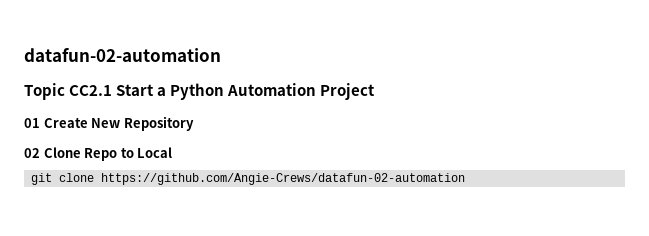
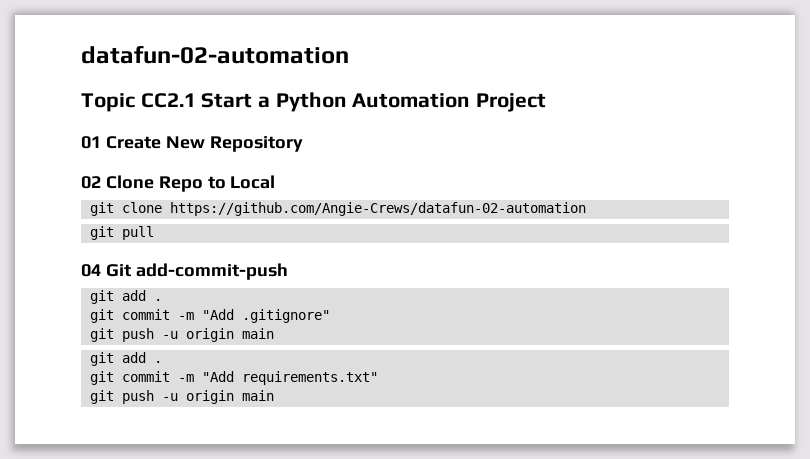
+ git pull
+ 04 Git add-commit-push
+ git add .
+ git commit -m "Add .gitignore"
+ git push -u origin main
+ git add .
+ git commit -m "Add requirements.txt"
+ git push -u origin main

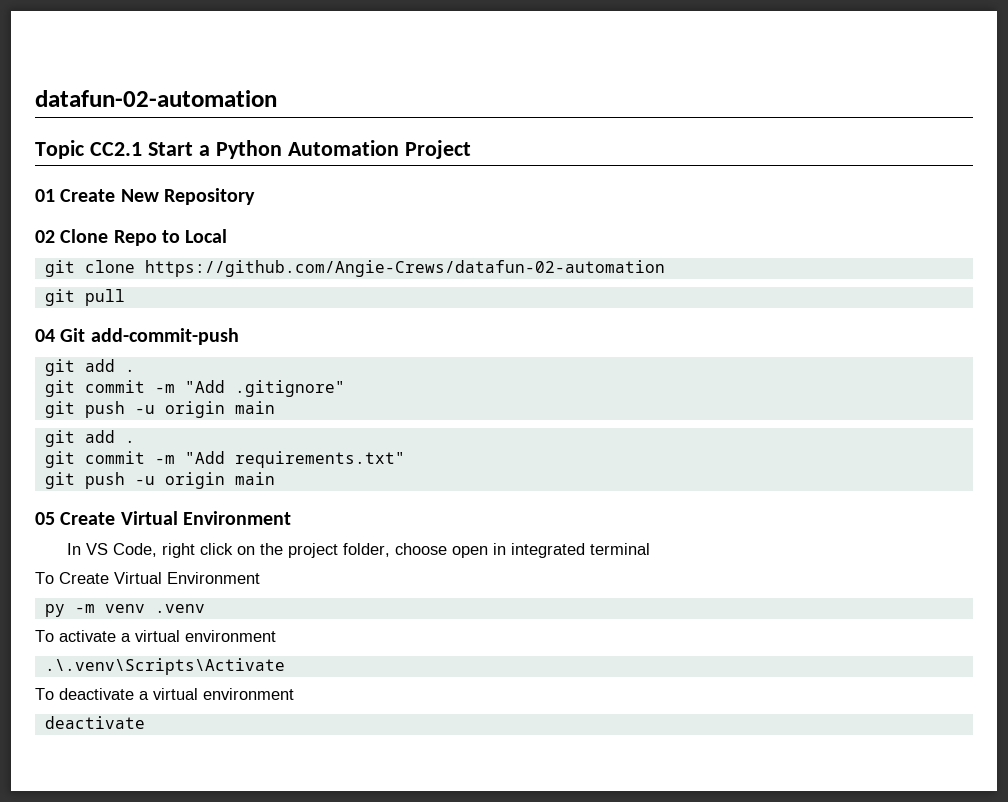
+ 05 Create Virtual Environment
+ In VS Code, right click on the project folder, choose open in integrated terminal
+ To Create Virtual Environment
+ py -m venv .venv
+ To activate a virtual environment
+ .\.venv\Scripts\Activate
+ To deactivate a virtual environment
+ deactivate

